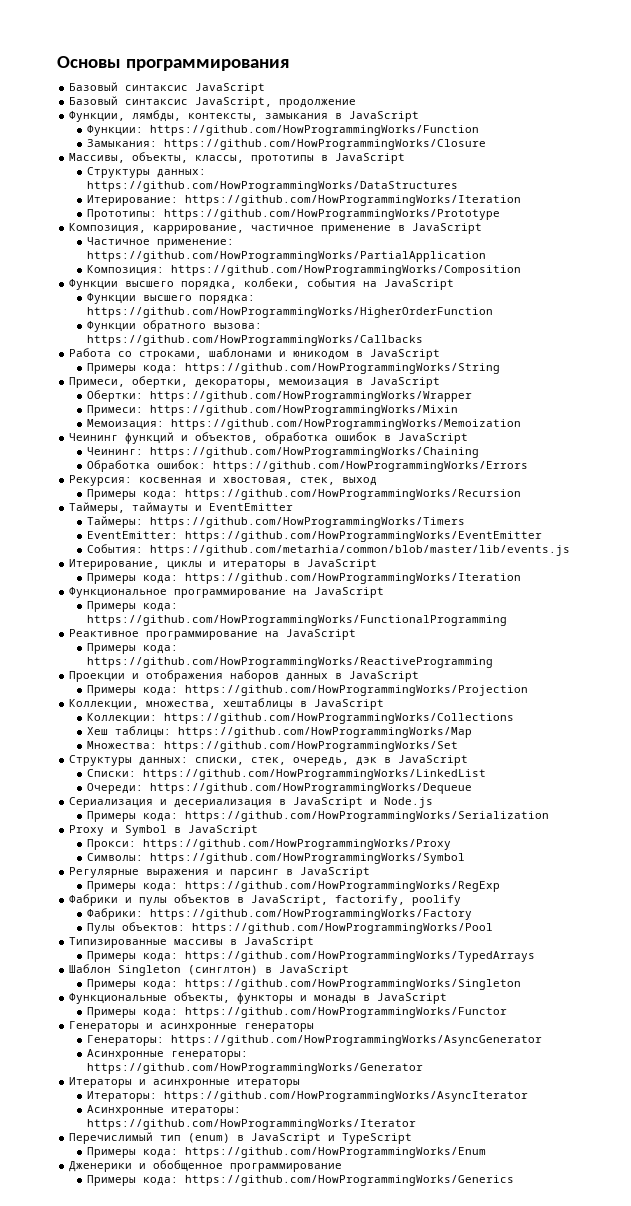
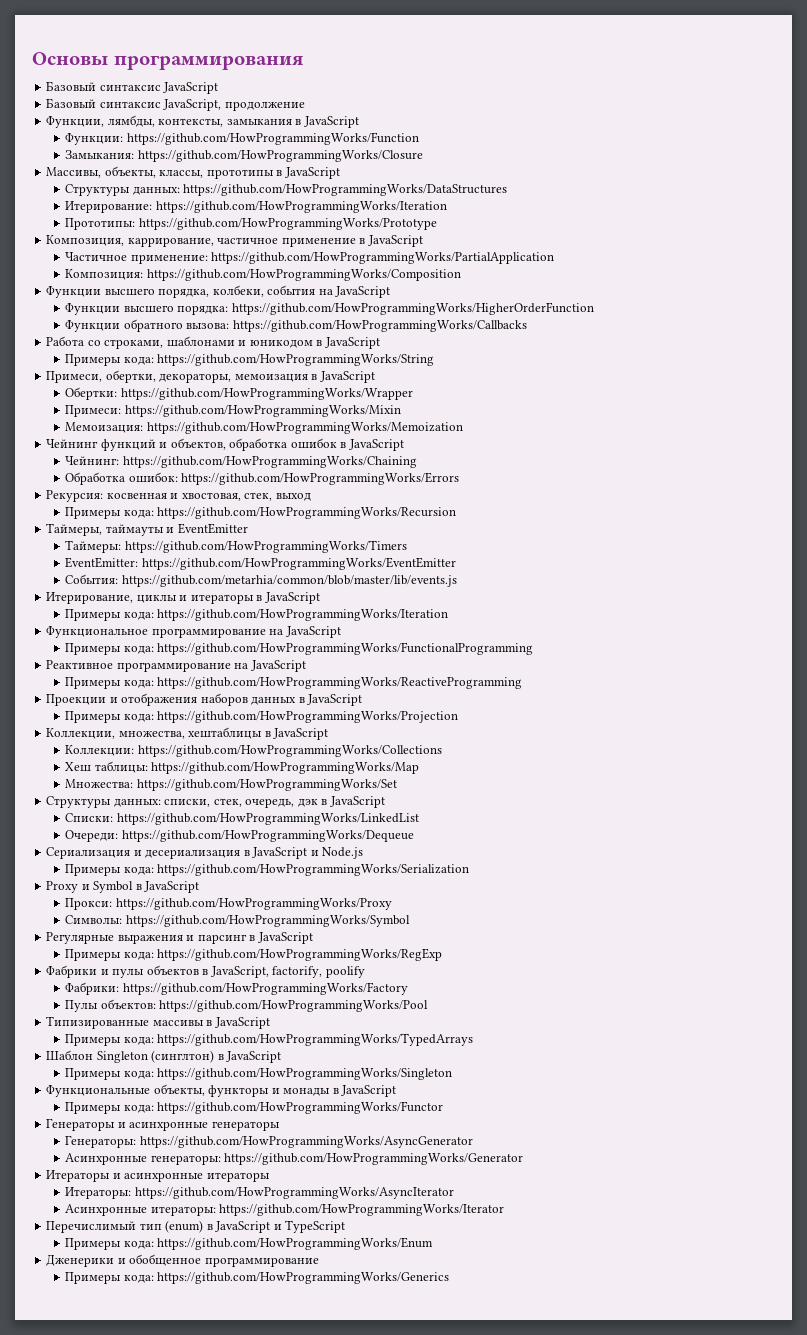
- Чеининг функций и объектов, обработка ошибок в JavaScript
+ Чейнинг функций и объектов, обработка ошибок в JavaScript
- Чеининг: https://github.com/HowProgrammingWorks/Chaining
+ Чейнинг: https://github.com/HowProgrammingWorks/Chaining

